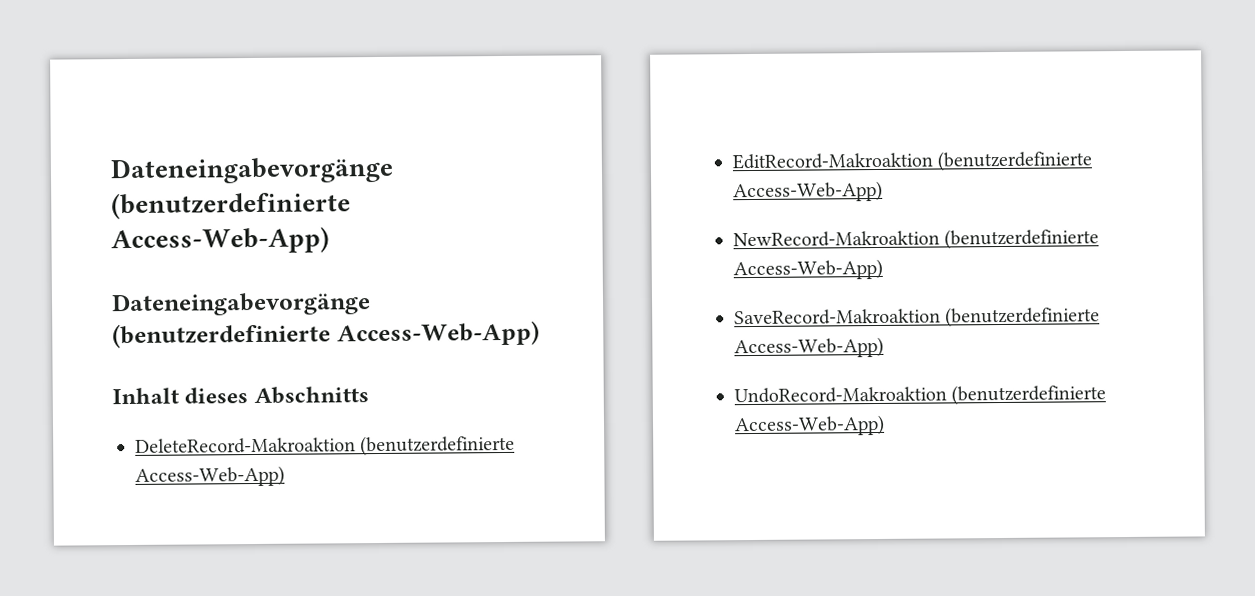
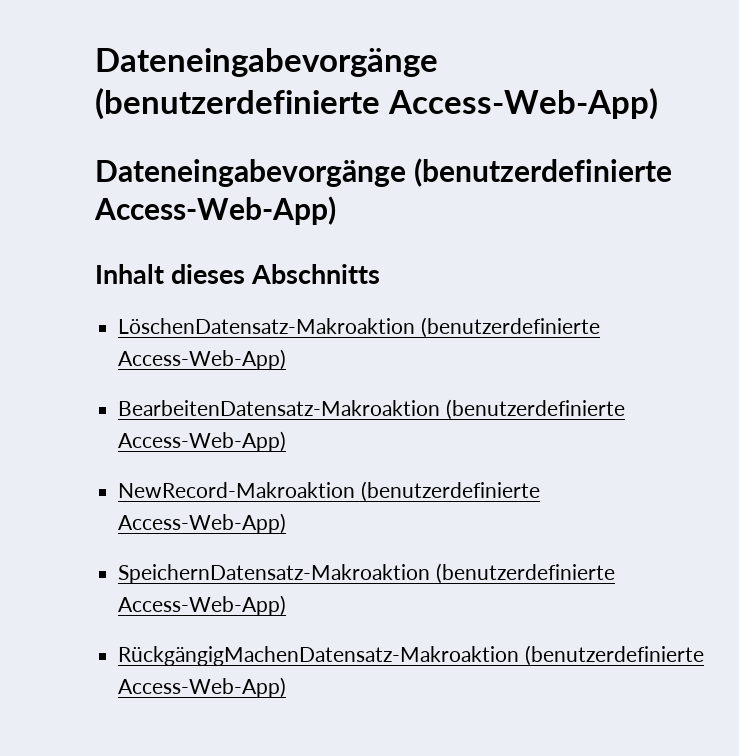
- DeleteRecord-Makroaktion (benutzerdefinierte Access-Web-App)
- EditRecord-Makroaktion (benutzerdefinierte Access-Web-App)
+ LöschenDatensatz-Makroaktion (benutzerdefinierte Access-Web-App)
+ BearbeitenDatensatz-Makroaktion (benutzerdefinierte Access-Web-App)
- SaveRecord-Makroaktion (benutzerdefinierte Access-Web-App)
- UndoRecord-Makroaktion (benutzerdefinierte Access-Web-App)
+ SpeichernDatensatz-Makroaktion (benutzerdefinierte Access-Web-App)
+ RückgängigMachenDatensatz-Makroaktion (benutzerdefinierte Access-Web-App)

